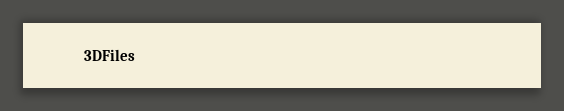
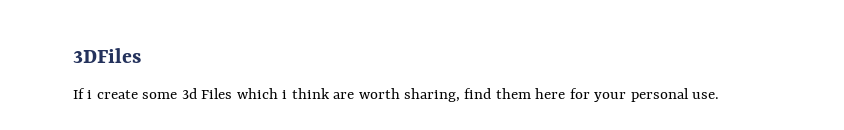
+ If i create some 3d Files which i think are worth sharing, find them here for your personal use.

